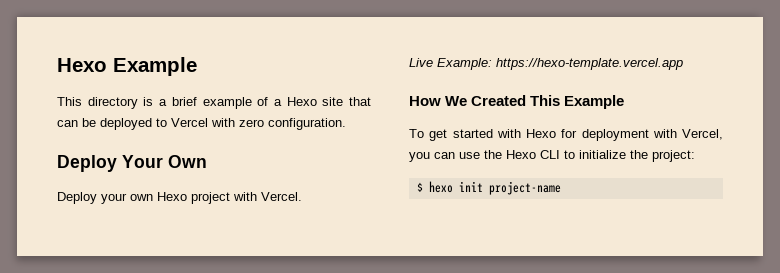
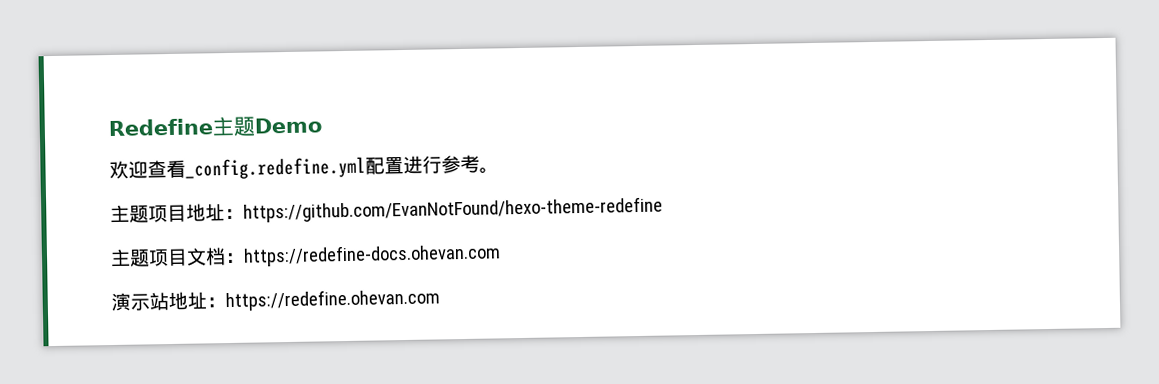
- Hexo Example
- This directory is a brief example of a Hexo site that can be deployed to Vercel with zero configuration.
- Deploy Your Own
- Deploy your own Hexo project with Vercel.
- Live Example: https://hexo-template.vercel.app
- How We Created This Example
- To get started with Hexo for deployment with Vercel, you can use the Hexo CLI to initialize the project:
- $ hexo init project-name
+ Redefine主题Demo
+ 欢迎查看_config.redefine.yml配置进行参考。
+ 主题项目地址：https://github.com/EvanNotFound/hexo-theme-redefine
+ 主题项目文档：https://redefine-docs.ohevan.com
+ 演示站地址：https://redefine.ohevan.com

